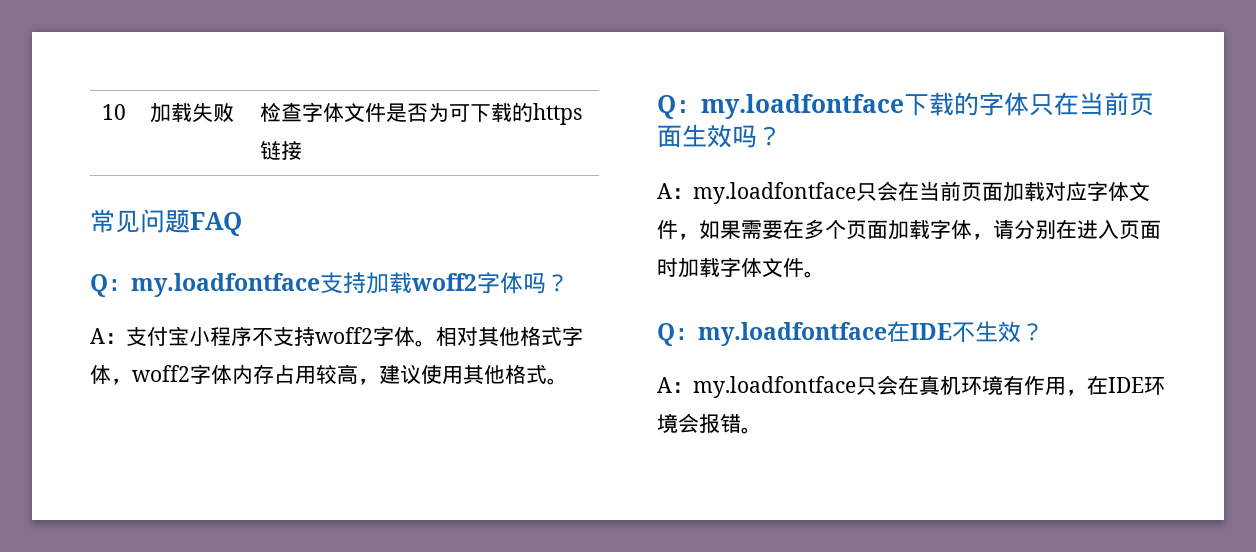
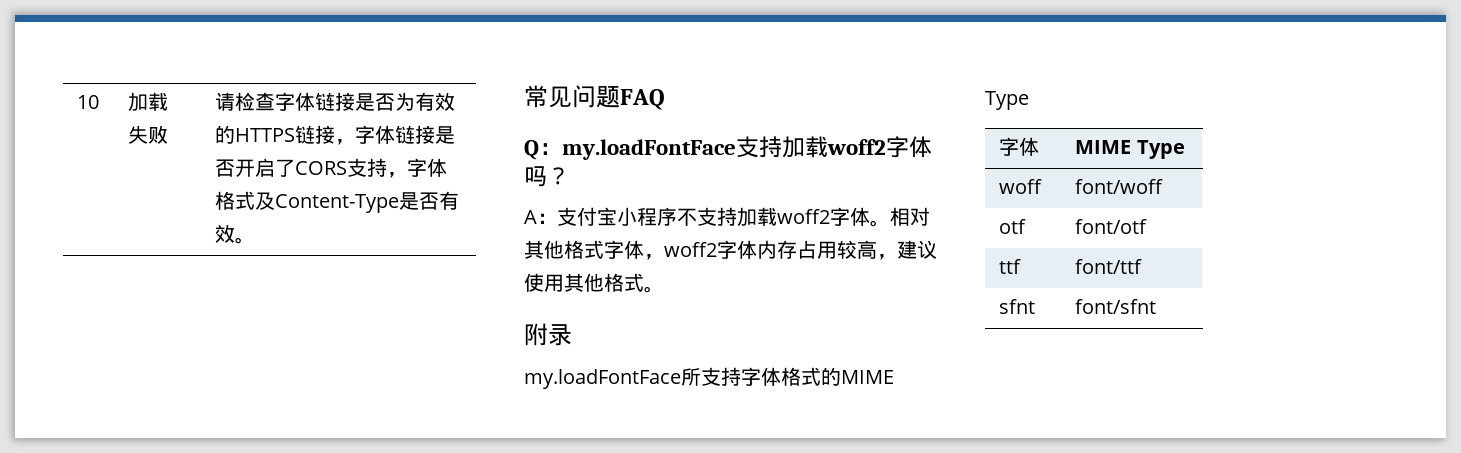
- 10 | 加载失败 | 检查字体文件是否为可下载的https链接
+ 10 | 加载失败 | 请检查字体链接是否为有效的HTTPS链接，字体链接是否开启了CORS支持，字体格式及Content-Type是否有效。
- Q：my.loadfontface支持加载woff2字体吗？
+ Q：my.loadFontFace支持加载woff2字体吗？
- A：支付宝小程序不支持woff2字体。
+ A：支付宝小程序不支持加载woff2字体。
- Q：my.loadfontface下载的字体只在当前页面生效吗？
- A：my.loadfontface只会在当前页面加载对应字体文件，如果需要在多个页面加载字体，请分别在进入页面时加载字体文件。
- Q：my.loadfontface在IDE不生效？
- A：my.loadfontface只会在真机环境有作用，在IDE环境会报错。
+ 附录
+ my.loadFontFace所支持字体格式的MIME Type
+ 字体 | MIME Type
+ woff | font/woff
+ otf | font/otf
+ ttf | font/ttf
+ sfnt | font/sfnt

